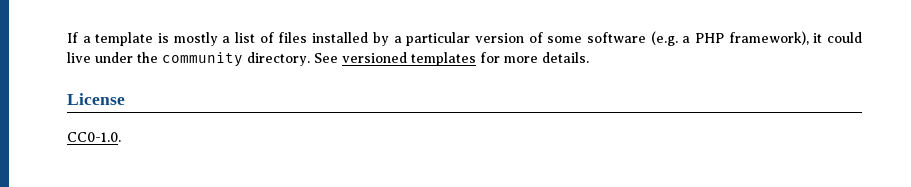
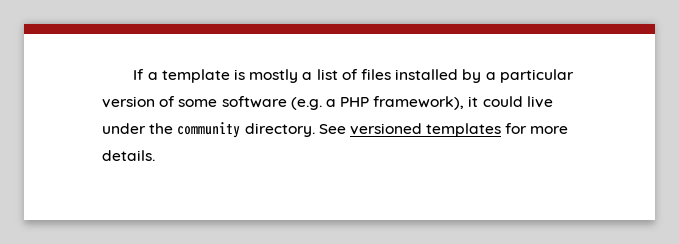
- License
- CC0-1.0.

